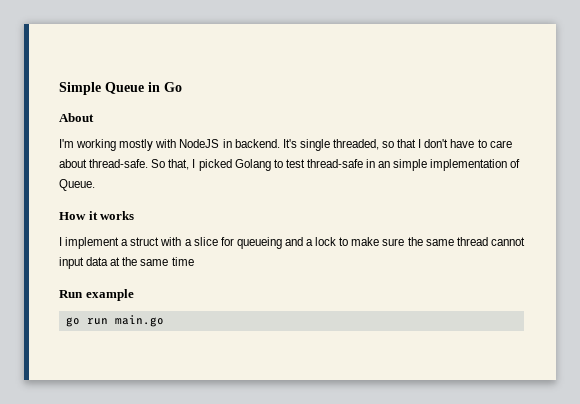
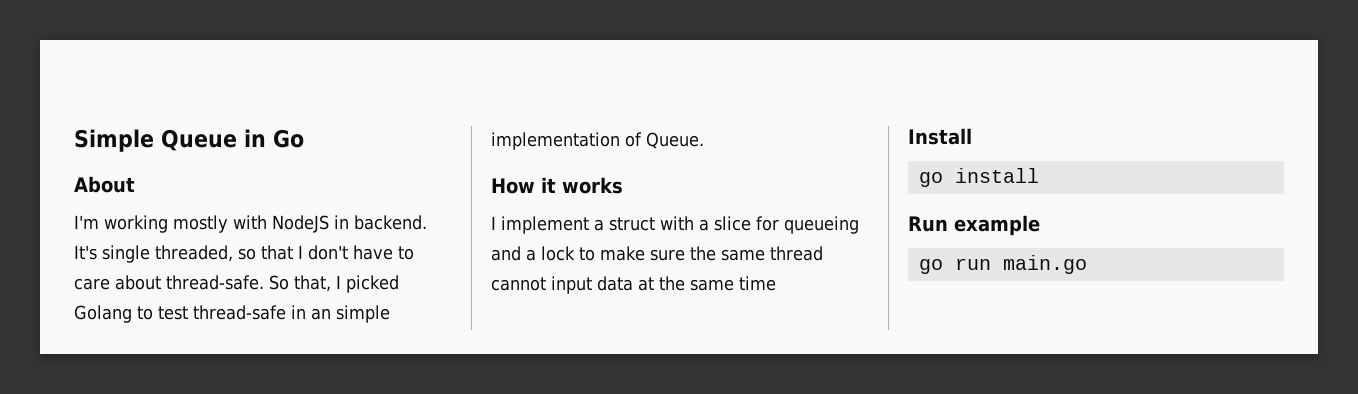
+ Install
+ go install

